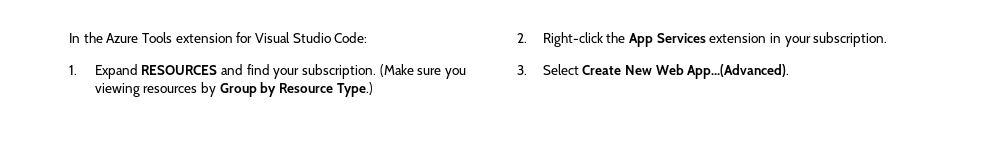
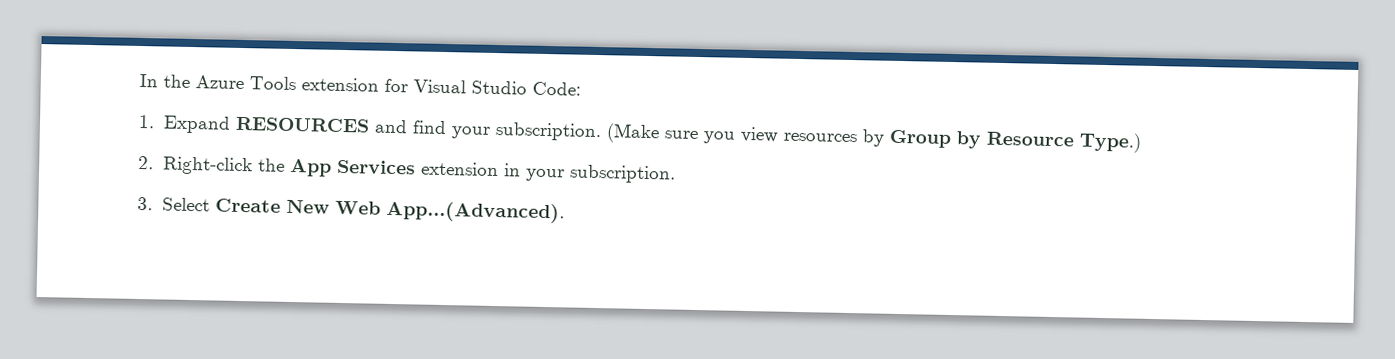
- (Make sure you viewing resources by Group by Resource Type.)
+ (Make sure you view resources by Group by Resource Type.)

